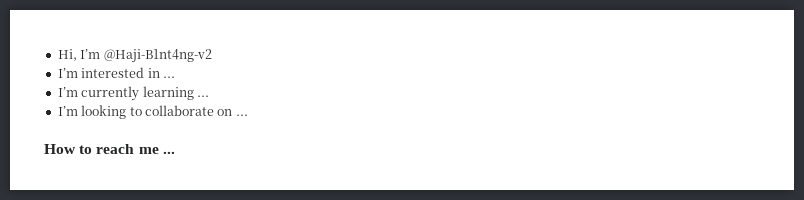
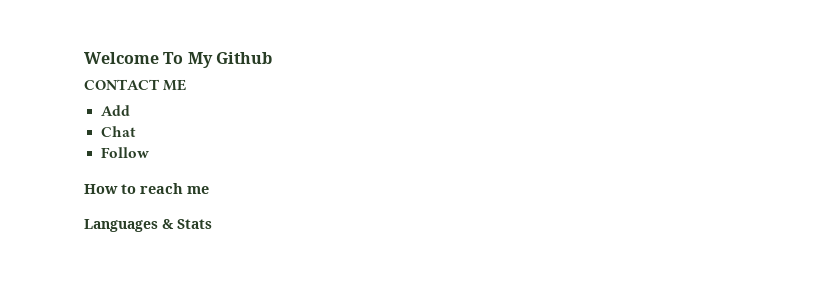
- Hi, I’m @Haji-B1nt4ng-v2
- I’m interested in ...
- I’m currently learning ...
- I’m looking to collaborate on ...
+ Welcome To My Github
+ CONTACT ME
+ Add
+ Chat
+ Follow
- How to reach me ...
+ How to reach me
+ Languages & Stats

